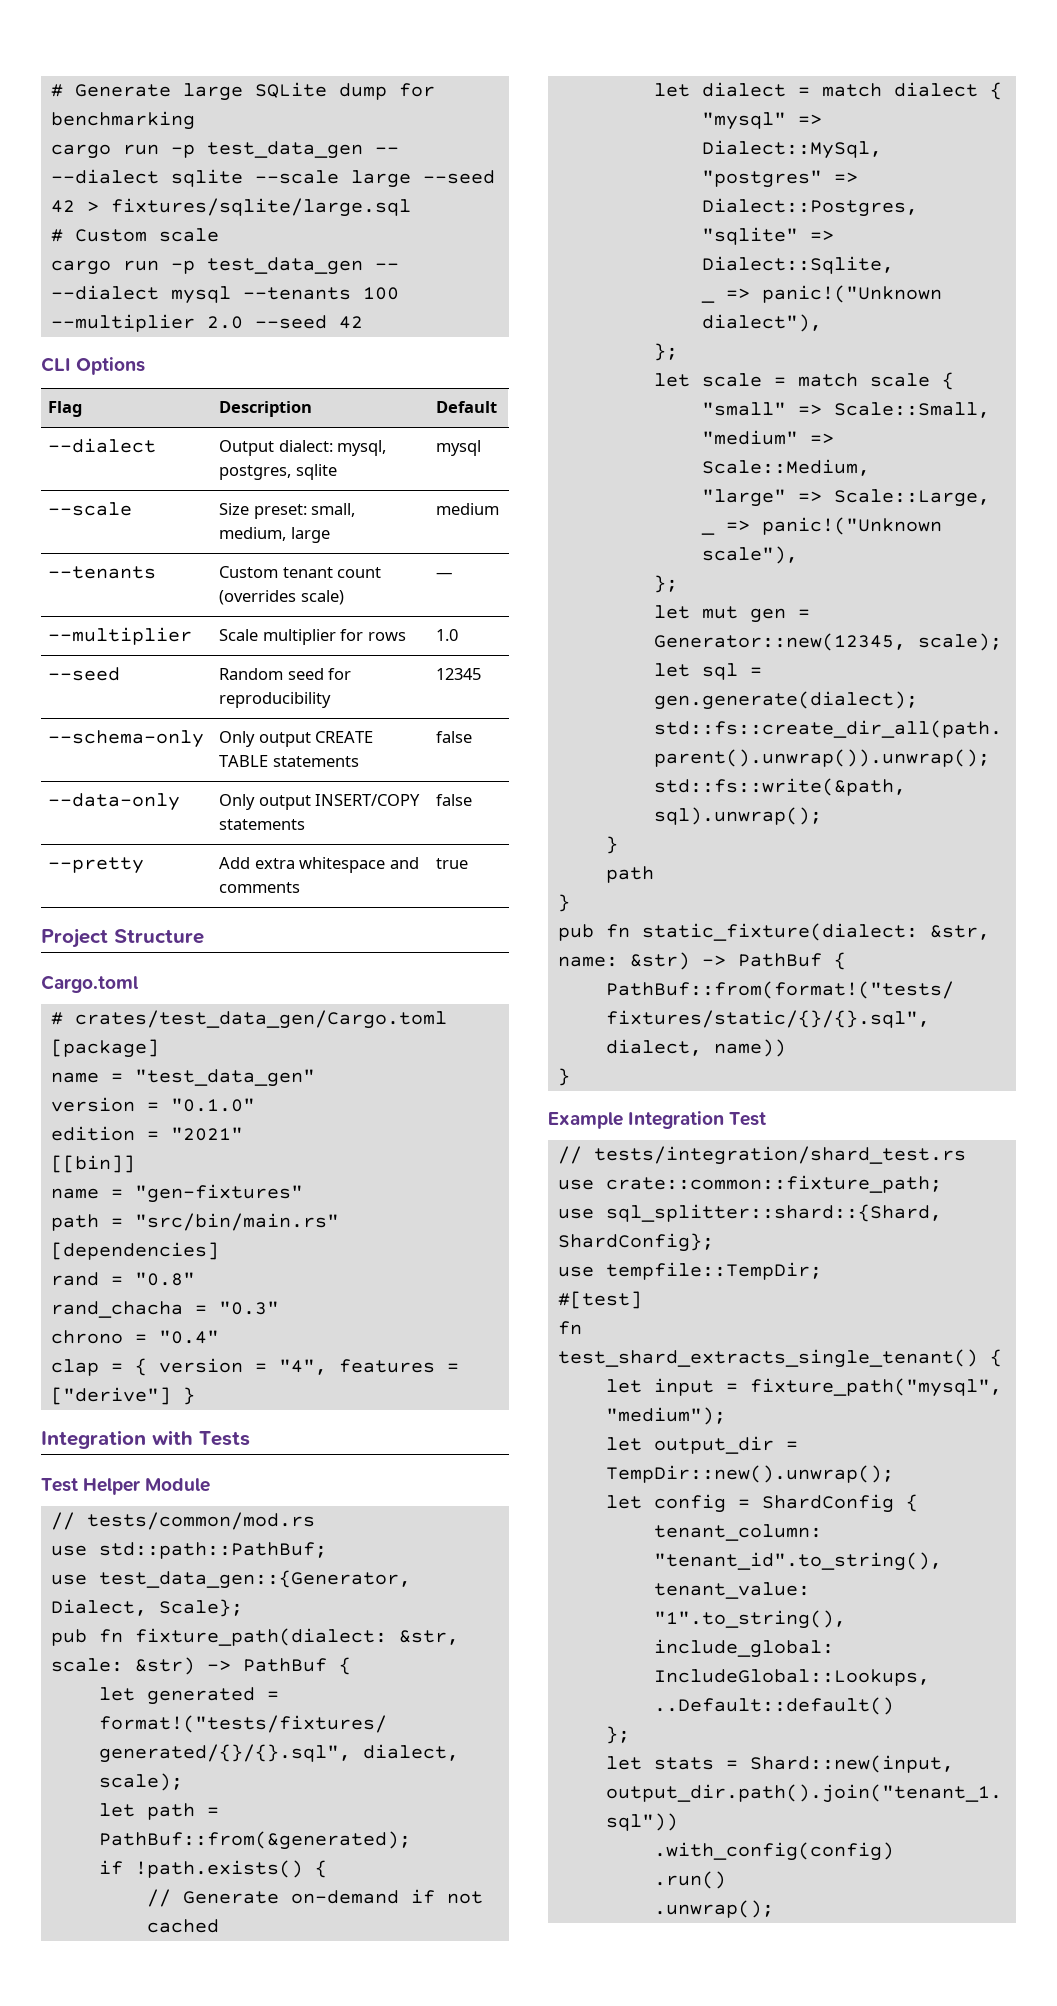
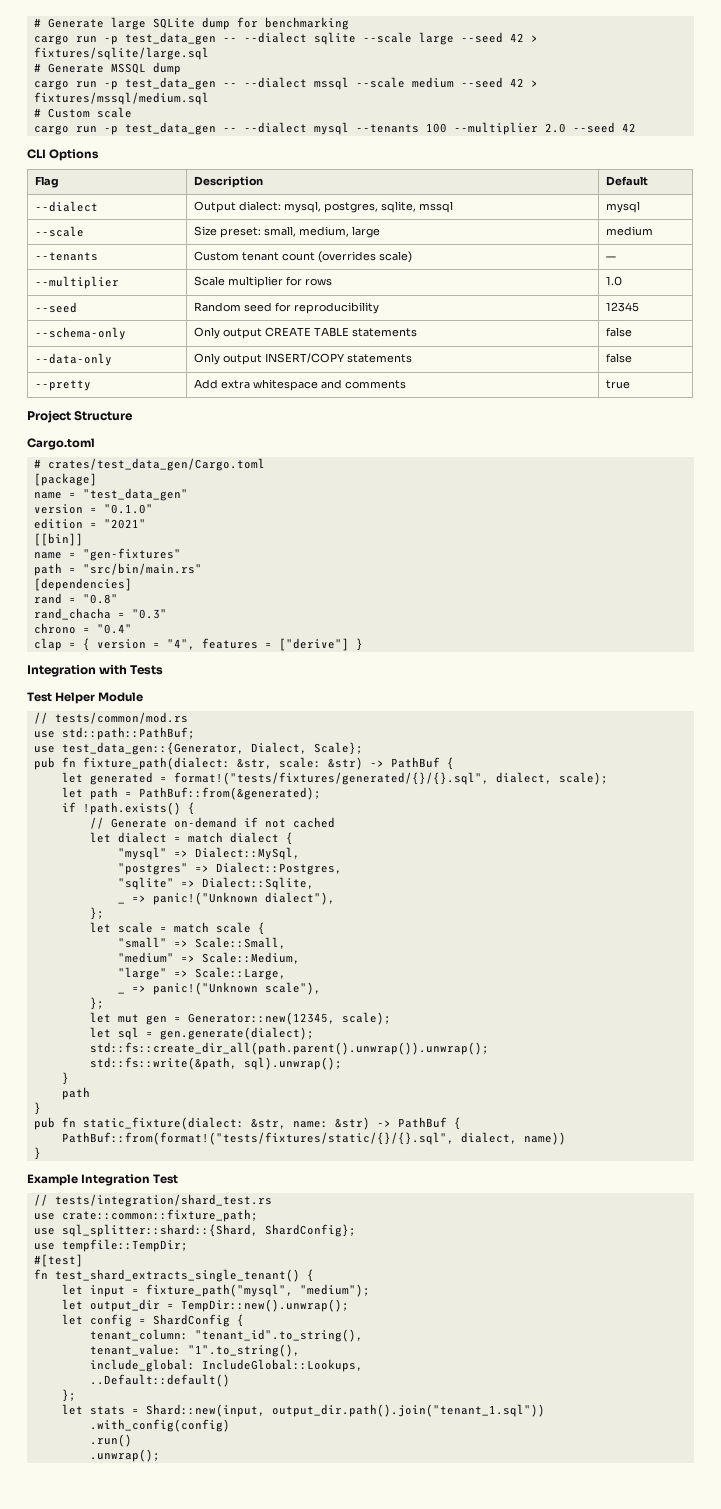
+ # Generate MSSQL dump
+ cargo run -p test_data_gen -- --dialect mssql --scale medium --seed 42 > fixtures/mssql/medium.sql
- --dialect | Output dialect: mysql, postgres, sqlite | mysql
+ --dialect | Output dialect: mysql, postgres, sqlite, mssql | mysql

